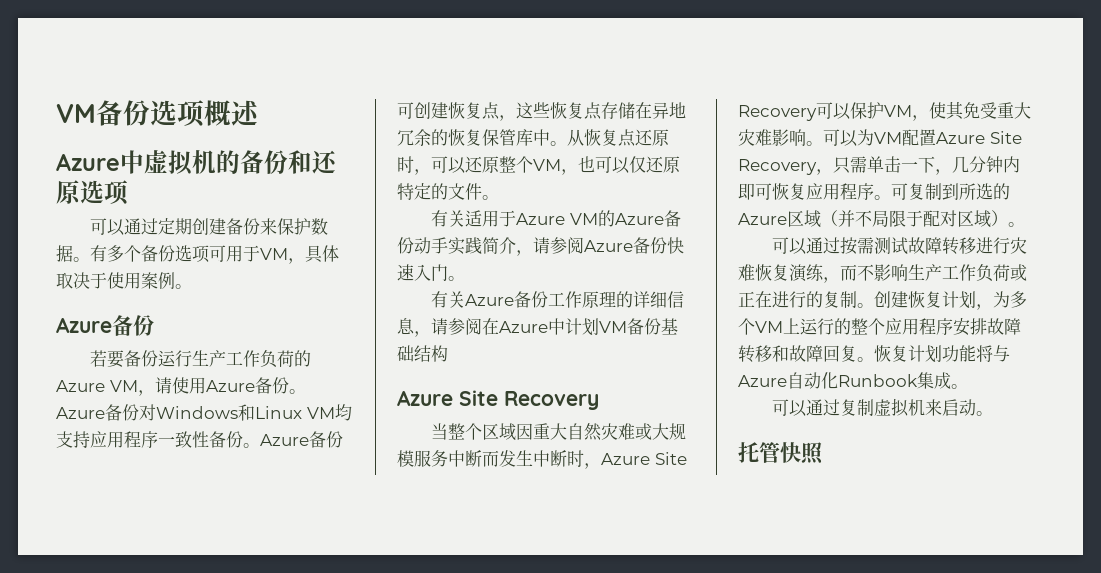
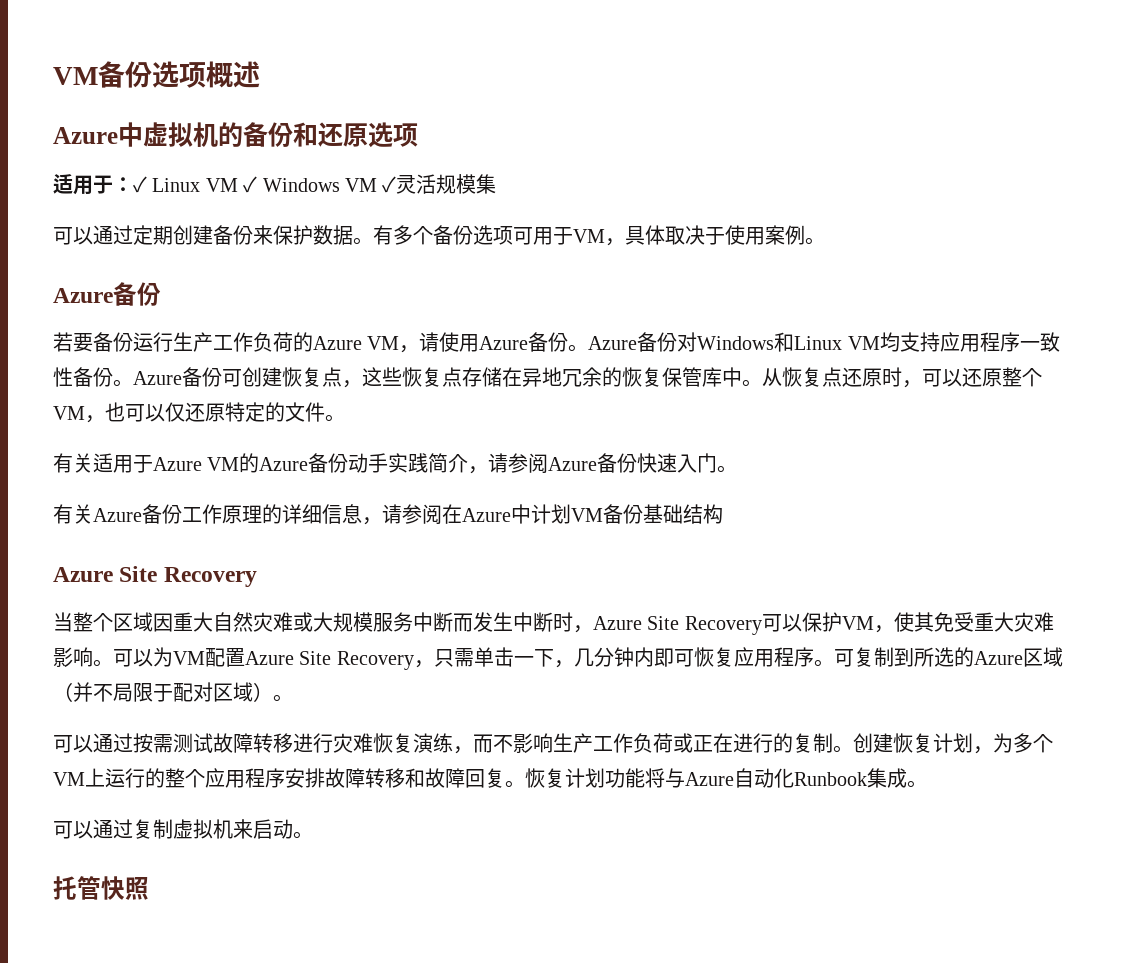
+ 适用于：✓ Linux VM ✓ Windows VM ✓灵活规模集

